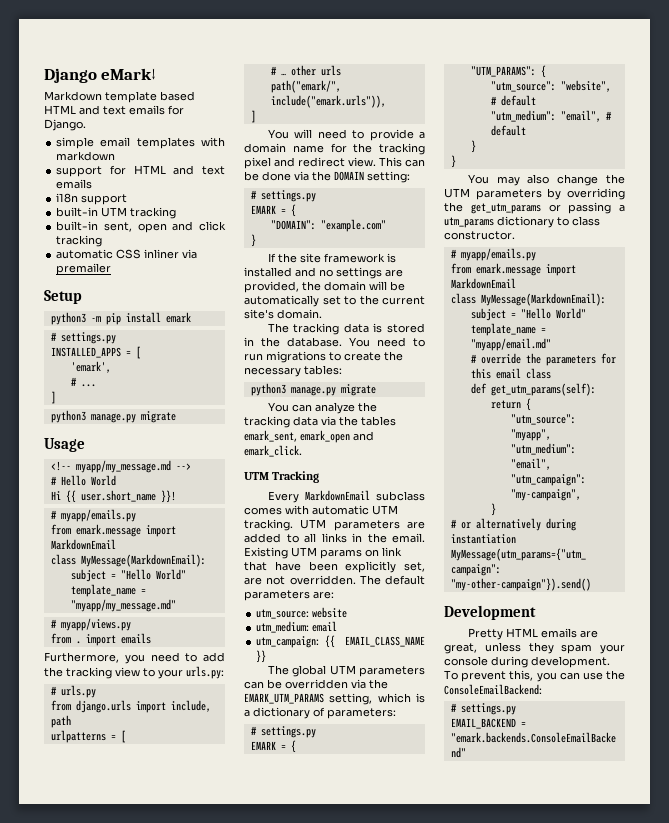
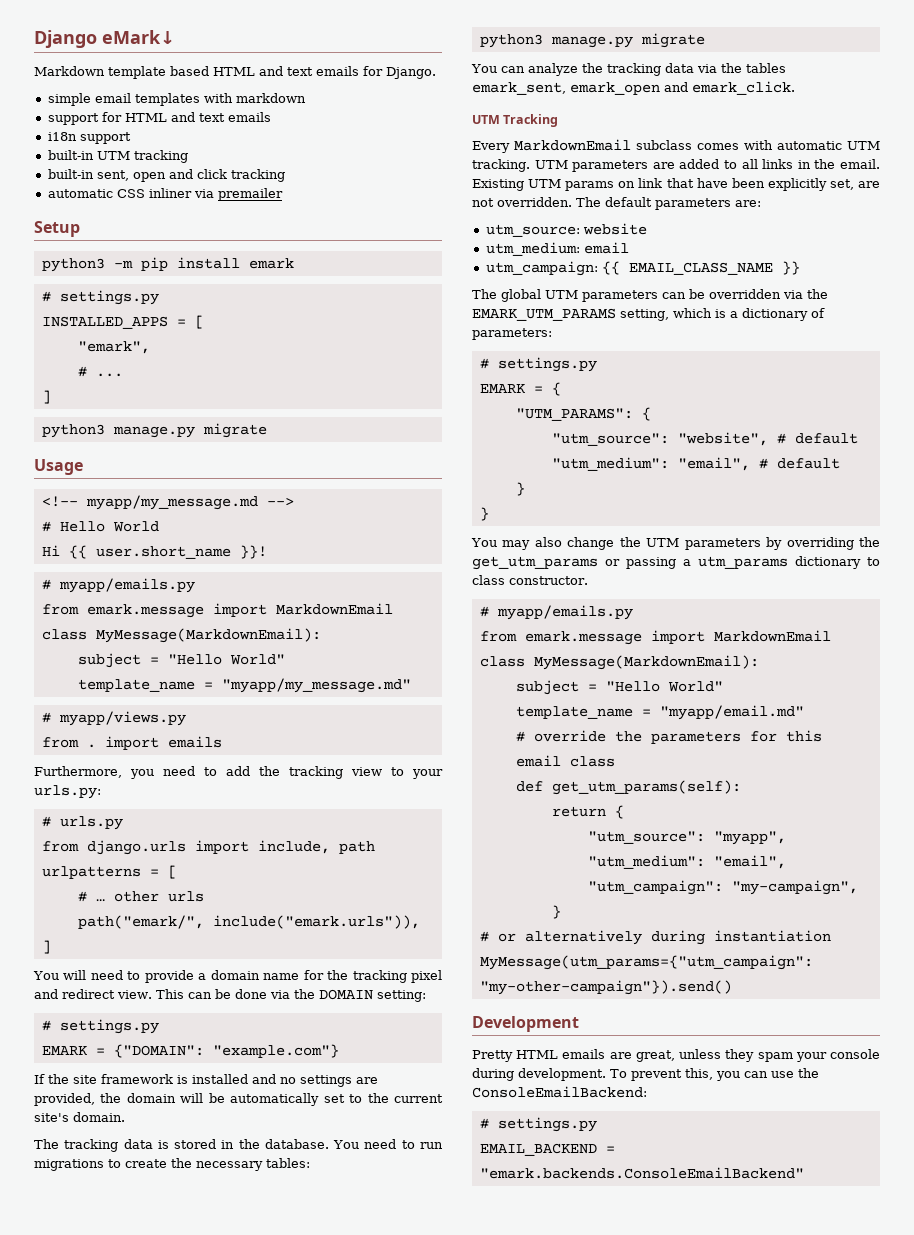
- 'emark',
+ "emark",
  This can be done via the DOMAIN setting:
  # settings.py
- EMARK = {
- "DOMAIN": "example.com"
- }
+ EMARK = {"DOMAIN": "example.com"}

